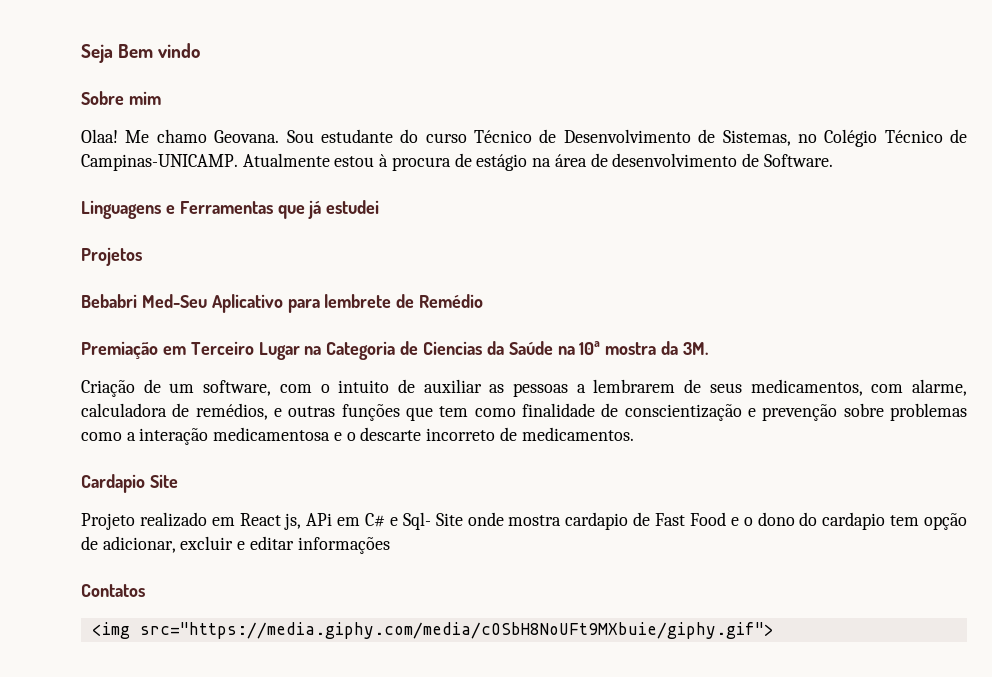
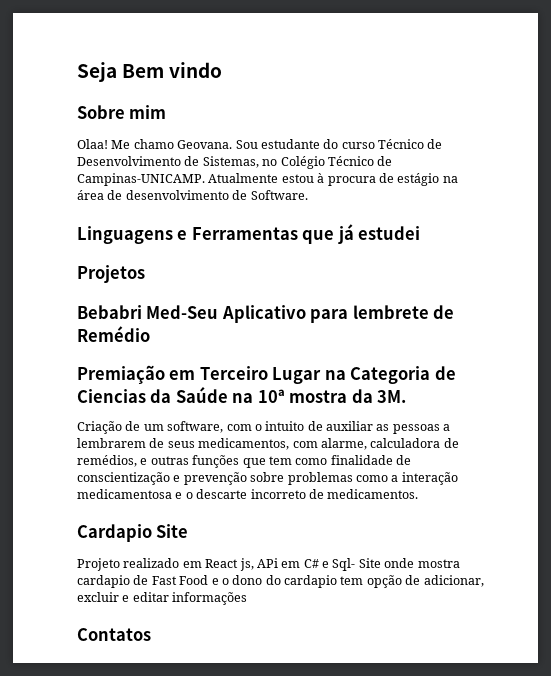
- <img src="https://media.giphy.com/media/cOSbH8NoUFt9MXbuie/giphy.gif">

